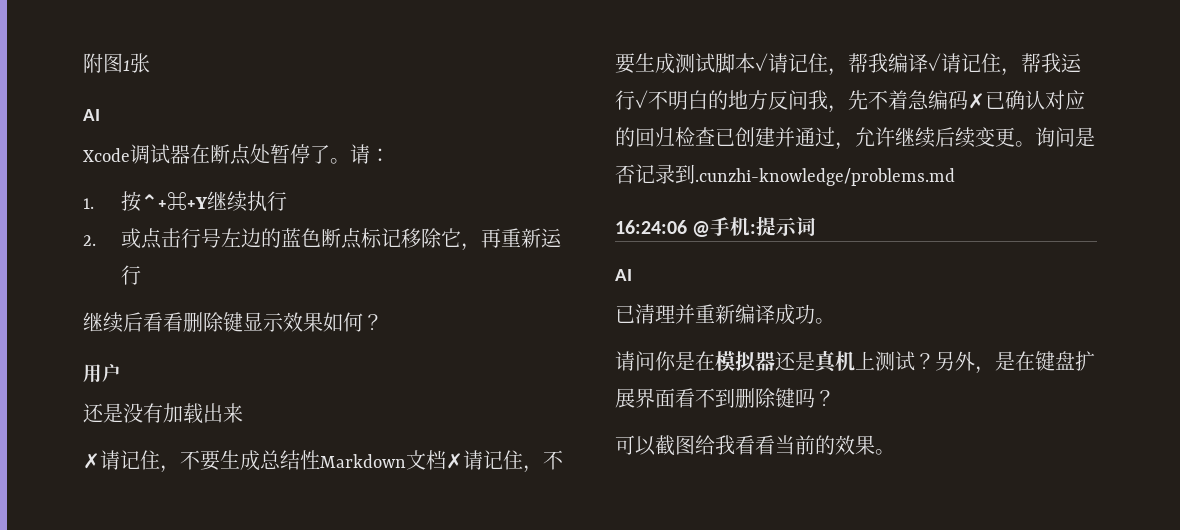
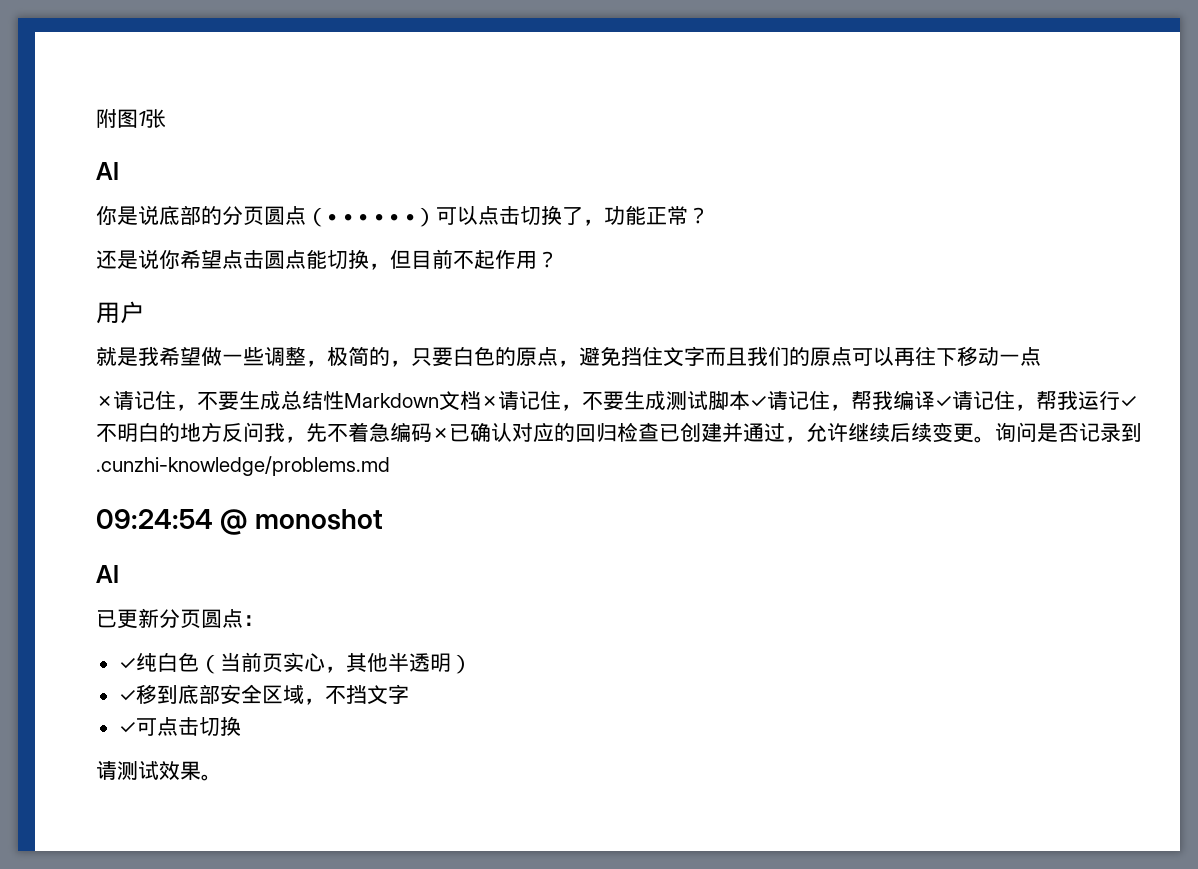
- Xcode调试器在断点处暂停了。请：
- 1.按⌃+⌘+Y继续执行
- 2.或点击行号左边的蓝色断点标记移除它，再重新运行
- 继续后看看删除键显示效果如何？
+ 你是说底部的分页圆点（• • • • • •）可以点击切换了，功能正常？
+ 还是说你希望点击圆点能切换，但目前不起作用？
  用户
- 还是没有加载出来
+ 就是我希望做一些调整，极简的，只要白色的原点，避免挡住文字而且我们的原点可以再往下移动一点
- 16:24:06 @手机:提示词
+ 09:24:54 @ monoshot
  AI
- 已清理并重新编译成功。
- 请问你是在模拟器还是真机上测试？另外，是在键盘扩展界面看不到删除键吗？
- 可以截图给我看看当前的效果。
+ 已更新分页圆点：
+ ✓纯白色（当前页实心，其他半透明）
+ ✓移到底部安全区域，不挡文字
+ ✓可点击切换
+ 请测试效果。

